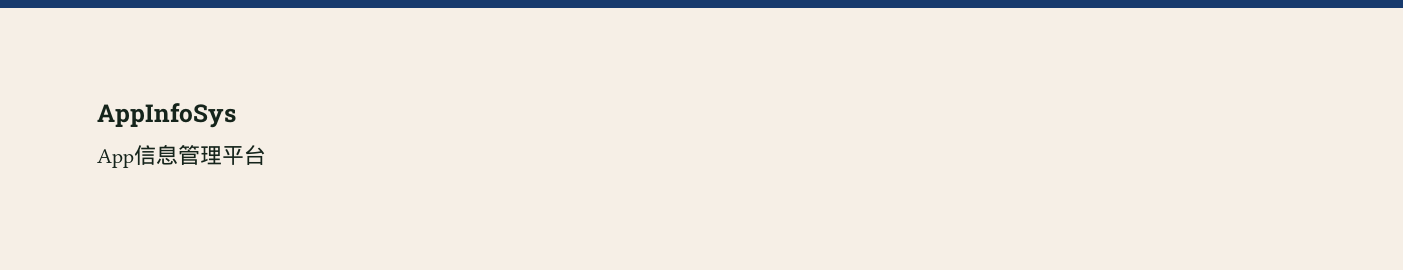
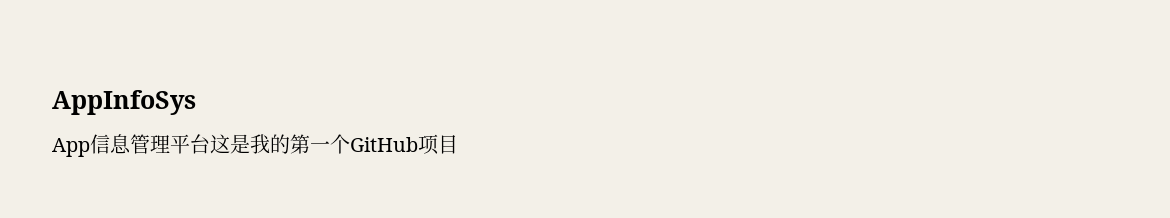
- App信息管理平台
+ App信息管理平台这是我的第一个GitHub项目

